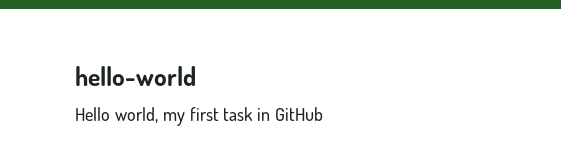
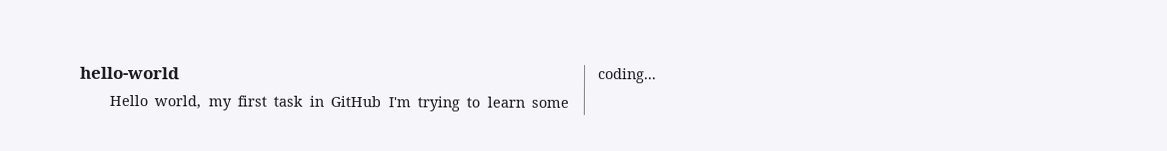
- Hello world, my first task in GitHub
+ Hello world, my first task in GitHub I'm trying to learn some coding...

